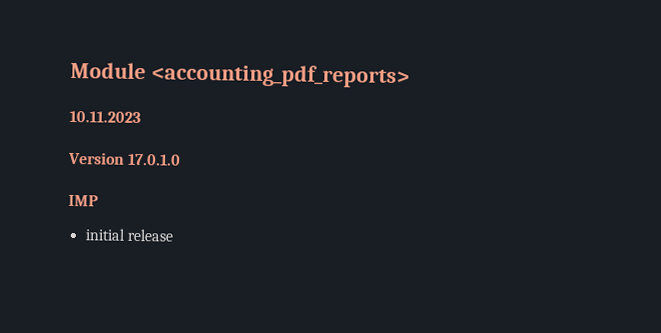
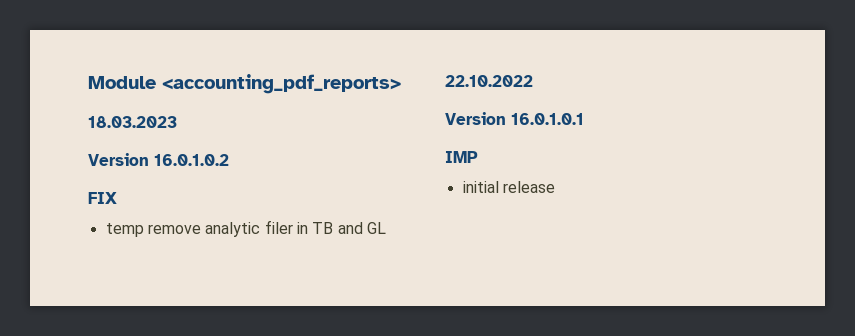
- 10.11.2023
- Version 17.0.1.0
+ 18.03.2023
+ Version 16.0.1.0.2
+ FIX
+ temp remove analytic filer in TB and GL
+ 22.10.2022
+ Version 16.0.1.0.1

